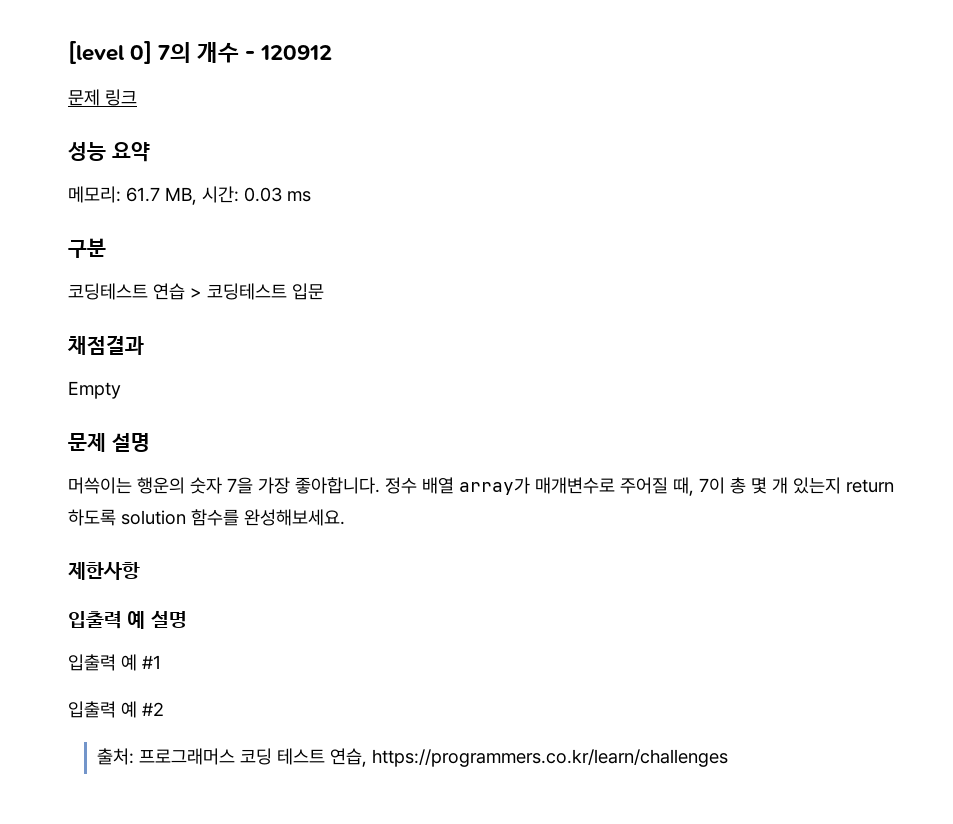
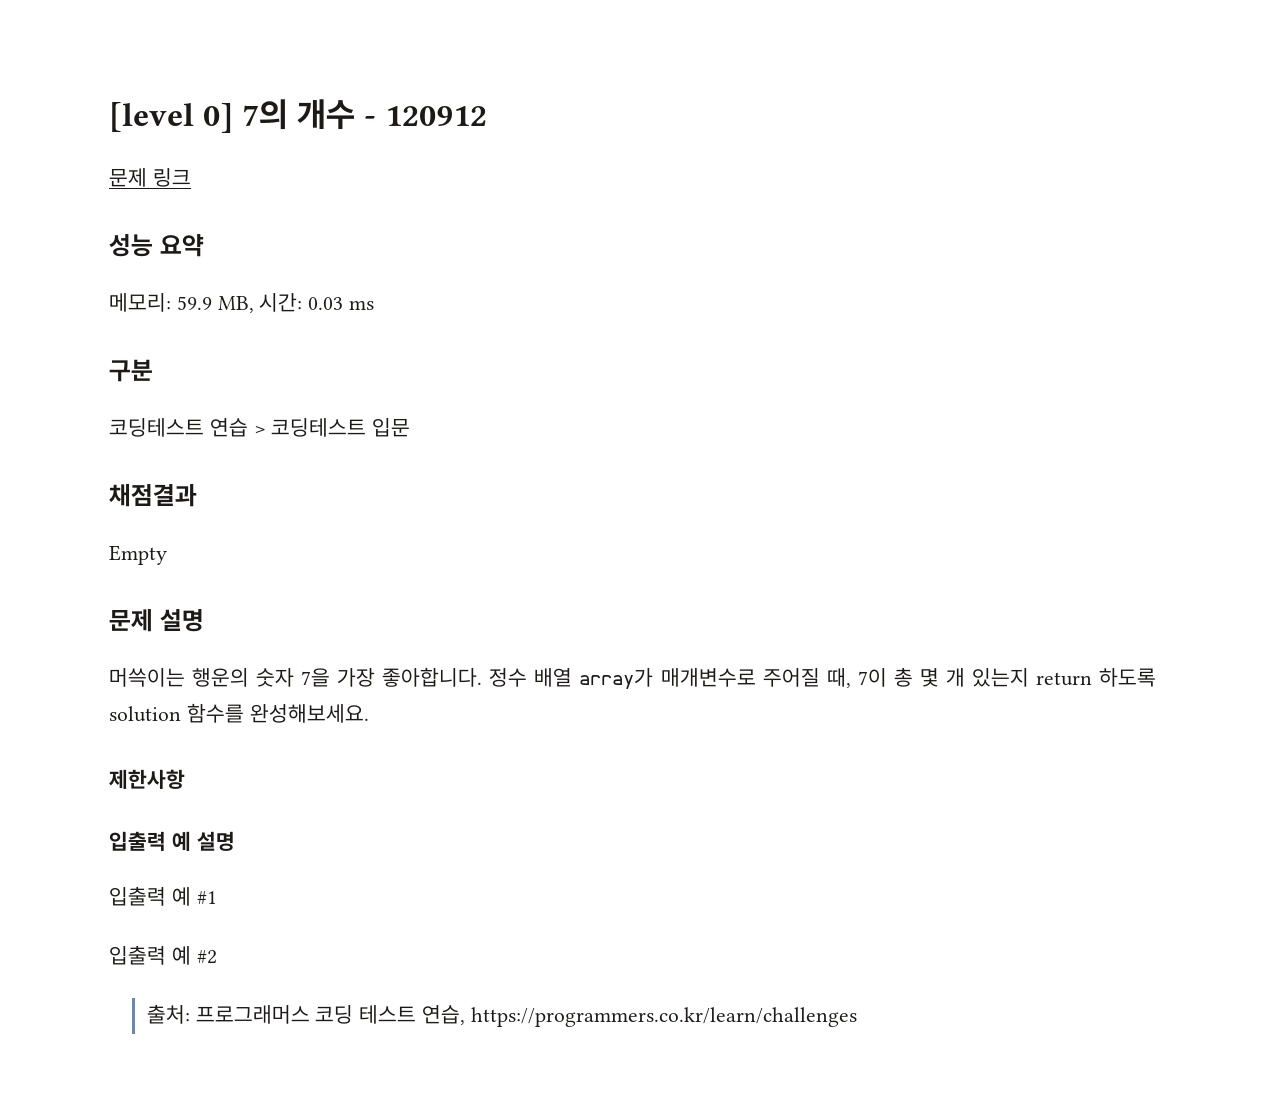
- 메모리: 61.7 MB, 시간: 0.03 ms
+ 메모리: 59.9 MB, 시간: 0.03 ms

